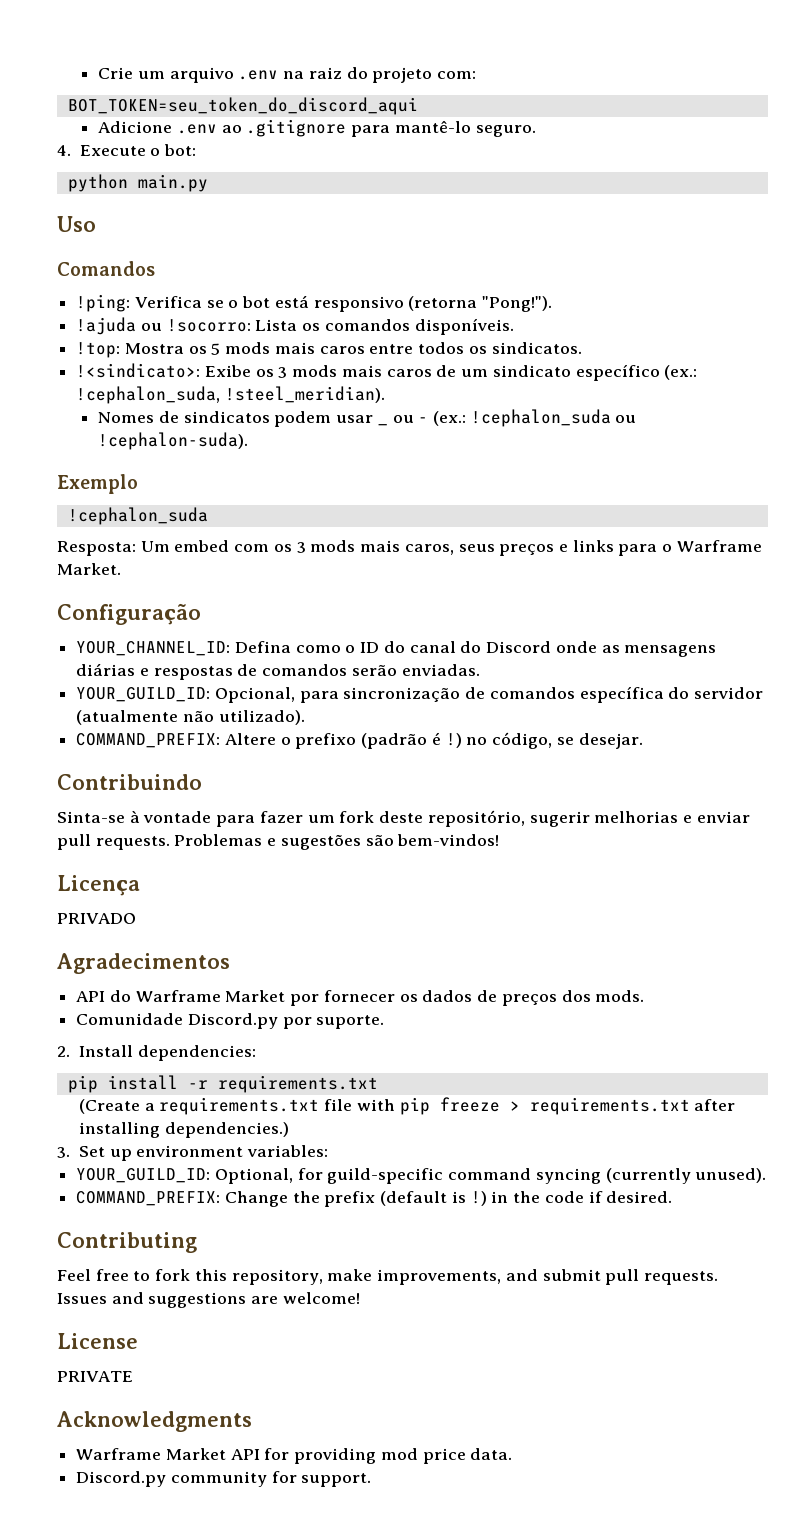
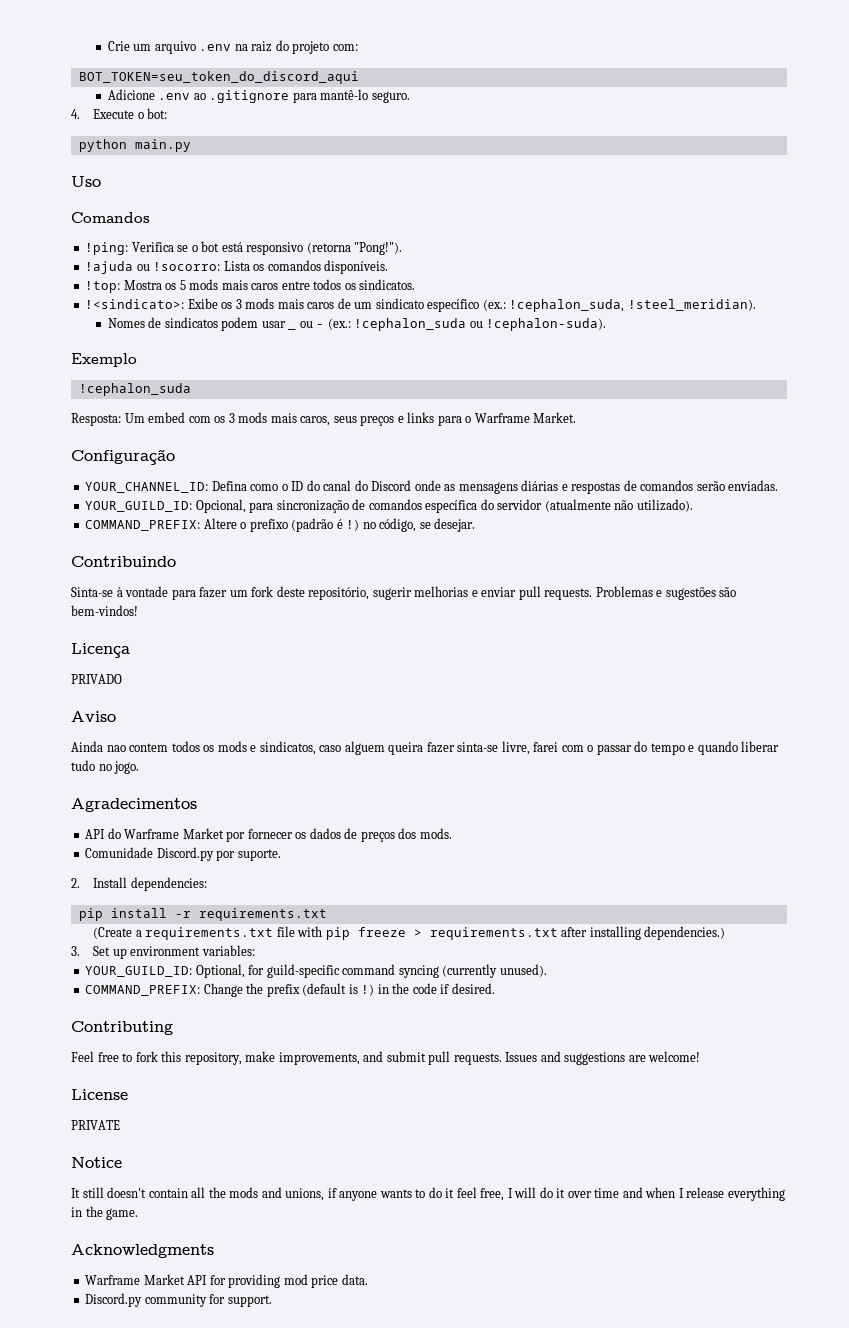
+ Aviso
+ Ainda nao contem todos os mods e sindicatos, caso alguem queira fazer sinta-se livre, farei com o passar do tempo e quando liberar tudo no jogo.
+ Notice
+ It still doesn't contain all the mods and unions, if anyone wants to do it feel free, I will do it over time and when I release everything in the game.

